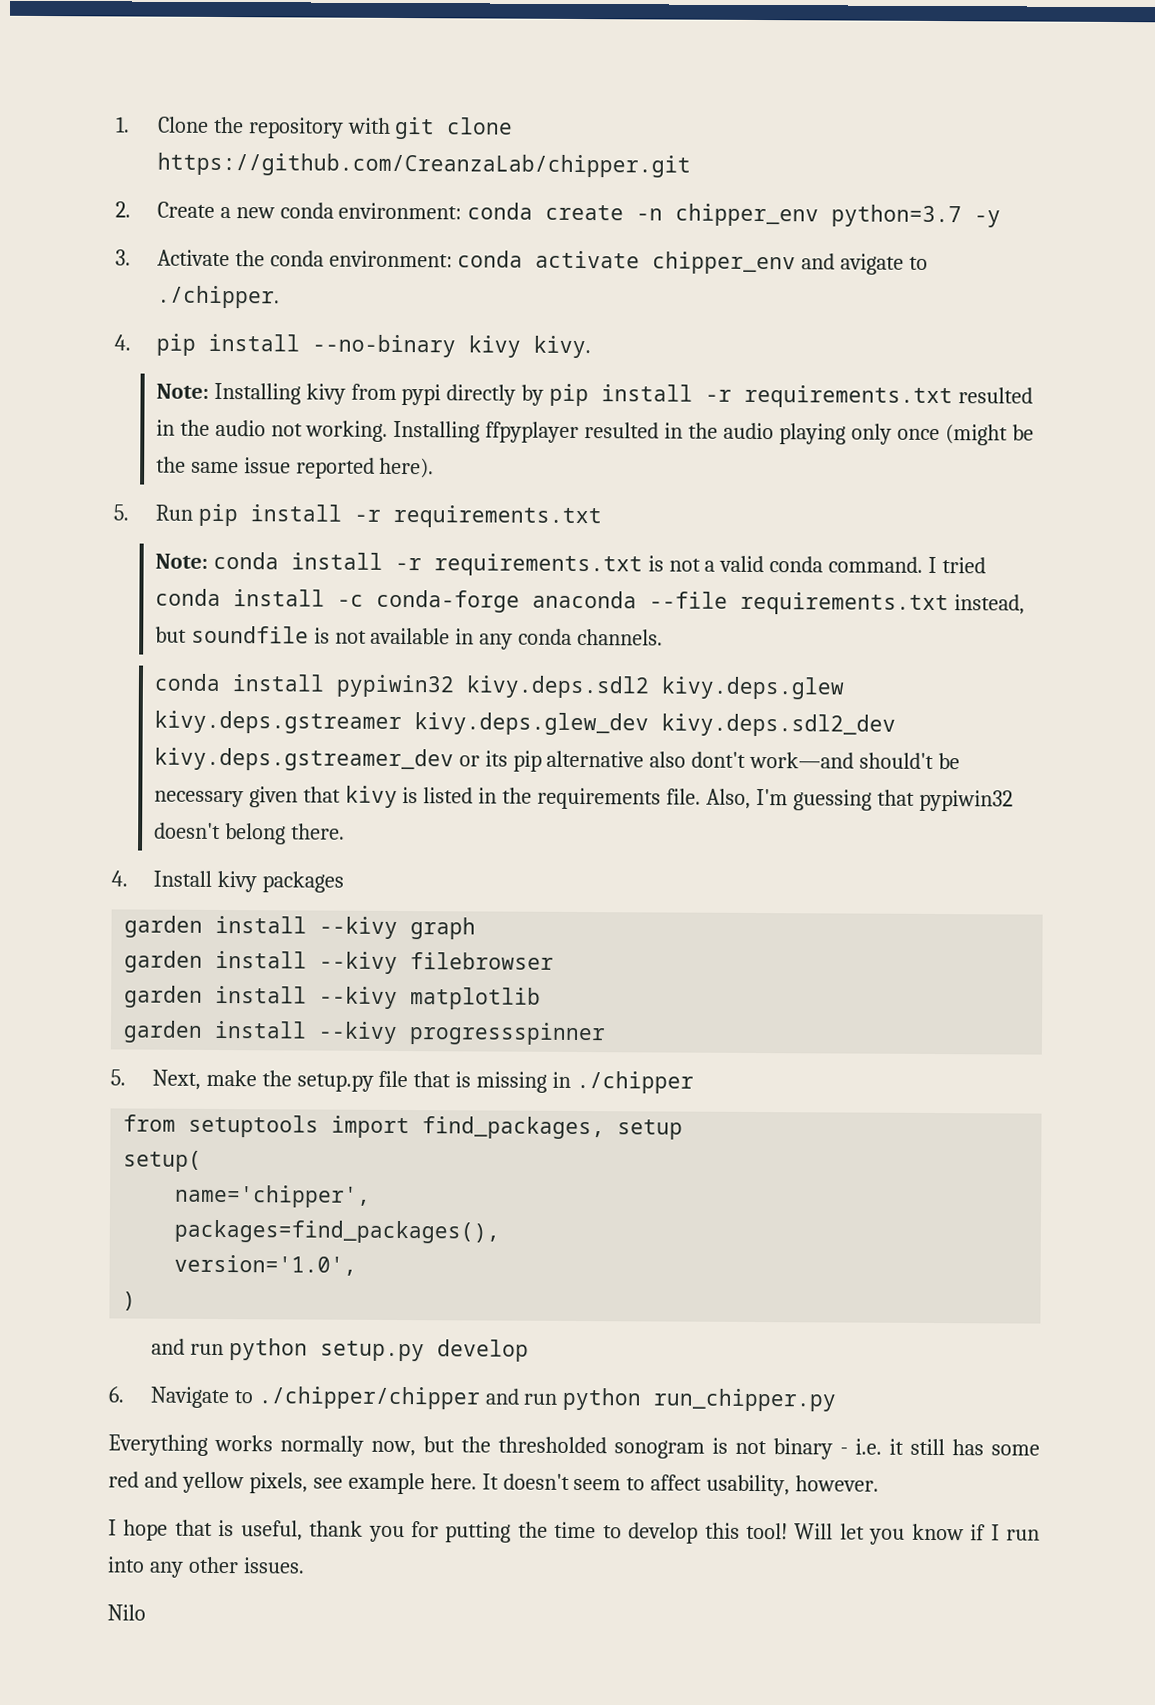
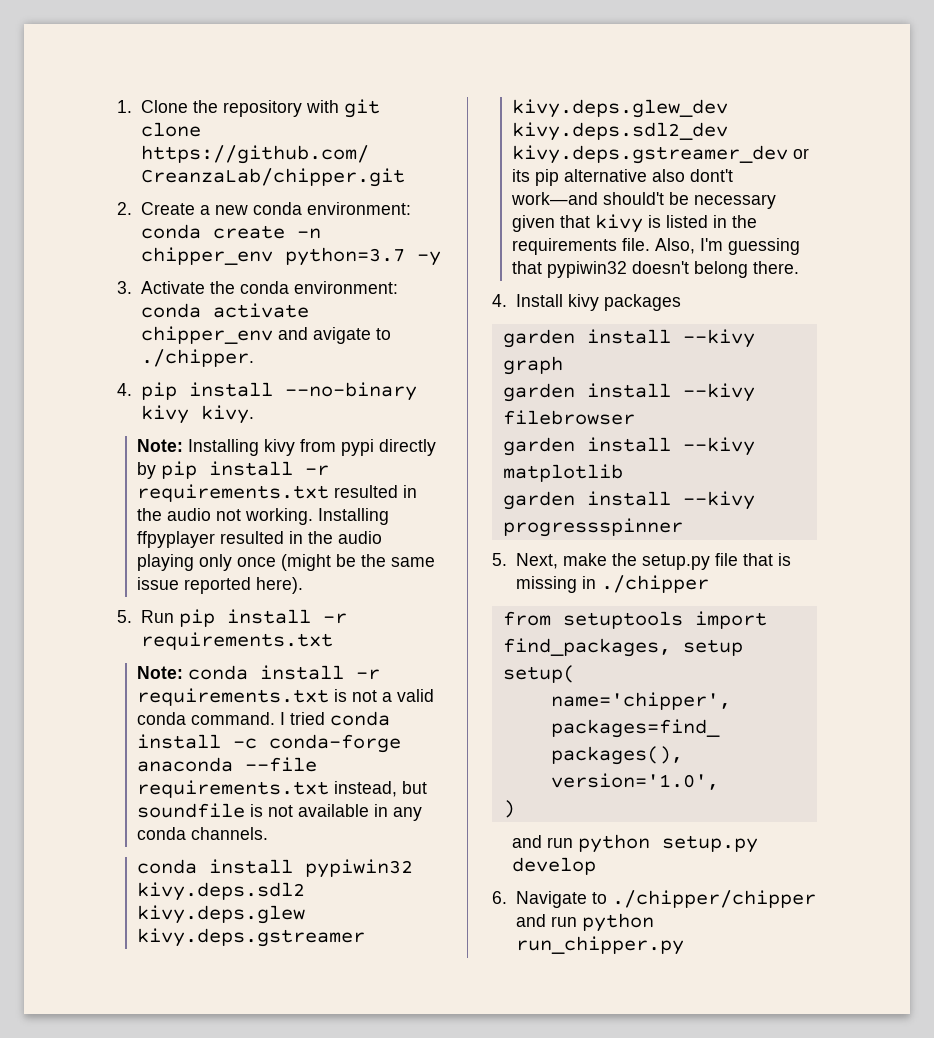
- Everything works normally now, but the thresholded sonogram is not binary - i.e. it still has some red and yellow pixels, see example here. It doesn't seem to affect usability, however.
- I hope that is useful, thank you for putting the time to develop this tool! Will let you know if I run into any other issues.
- Nilo

